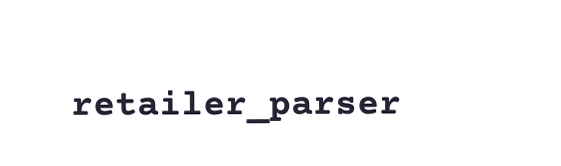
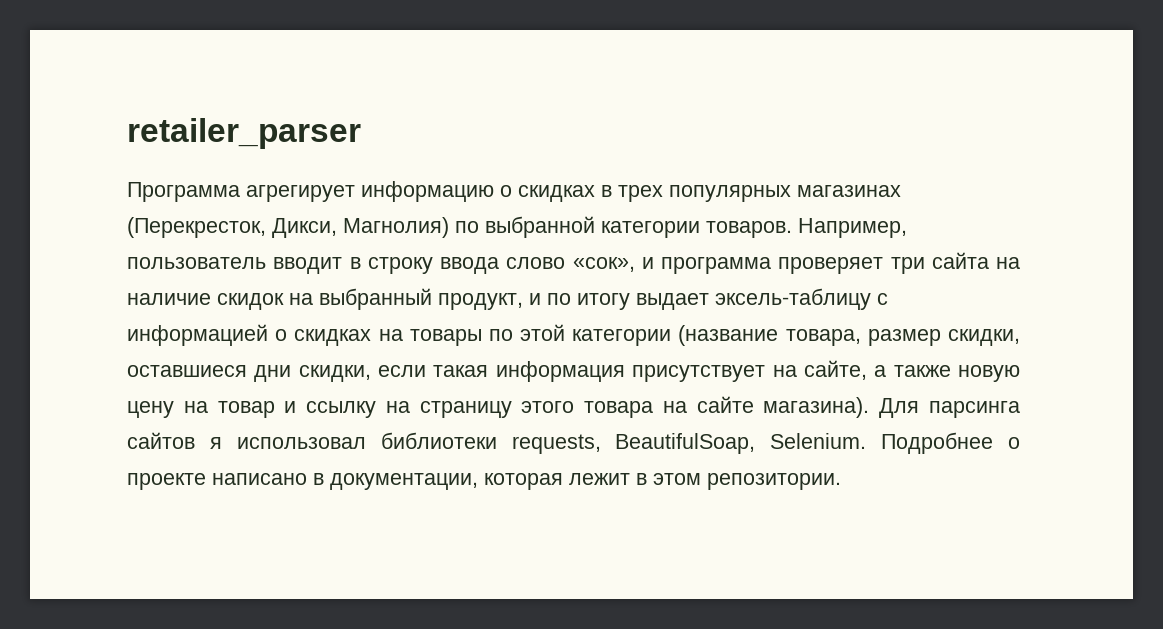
+ Программа агрегирует информацию о скидках в трех популярных магазинах (Перекресток, Дикси, Магнолия) по выбранной категории товаров. Например, пользователь вводит в строку ввода слово «сок», и программа проверяет три сайта на наличие скидок на выбранный продукт, и по итогу выдает эксель-таблицу с информацией о скидках на товары по этой категории (название товара, размер скидки, оставшиеся дни скидки, если такая информация присутствует на сайте, а также новую цену на товар и ссылку на страницу этого товара на сайте магазина). Для парсинга сайтов я использовал библиотеки requests, BeautifulSoap, Selenium. Подробнее о проекте написано в документации, которая лежит в этом репозитории.

